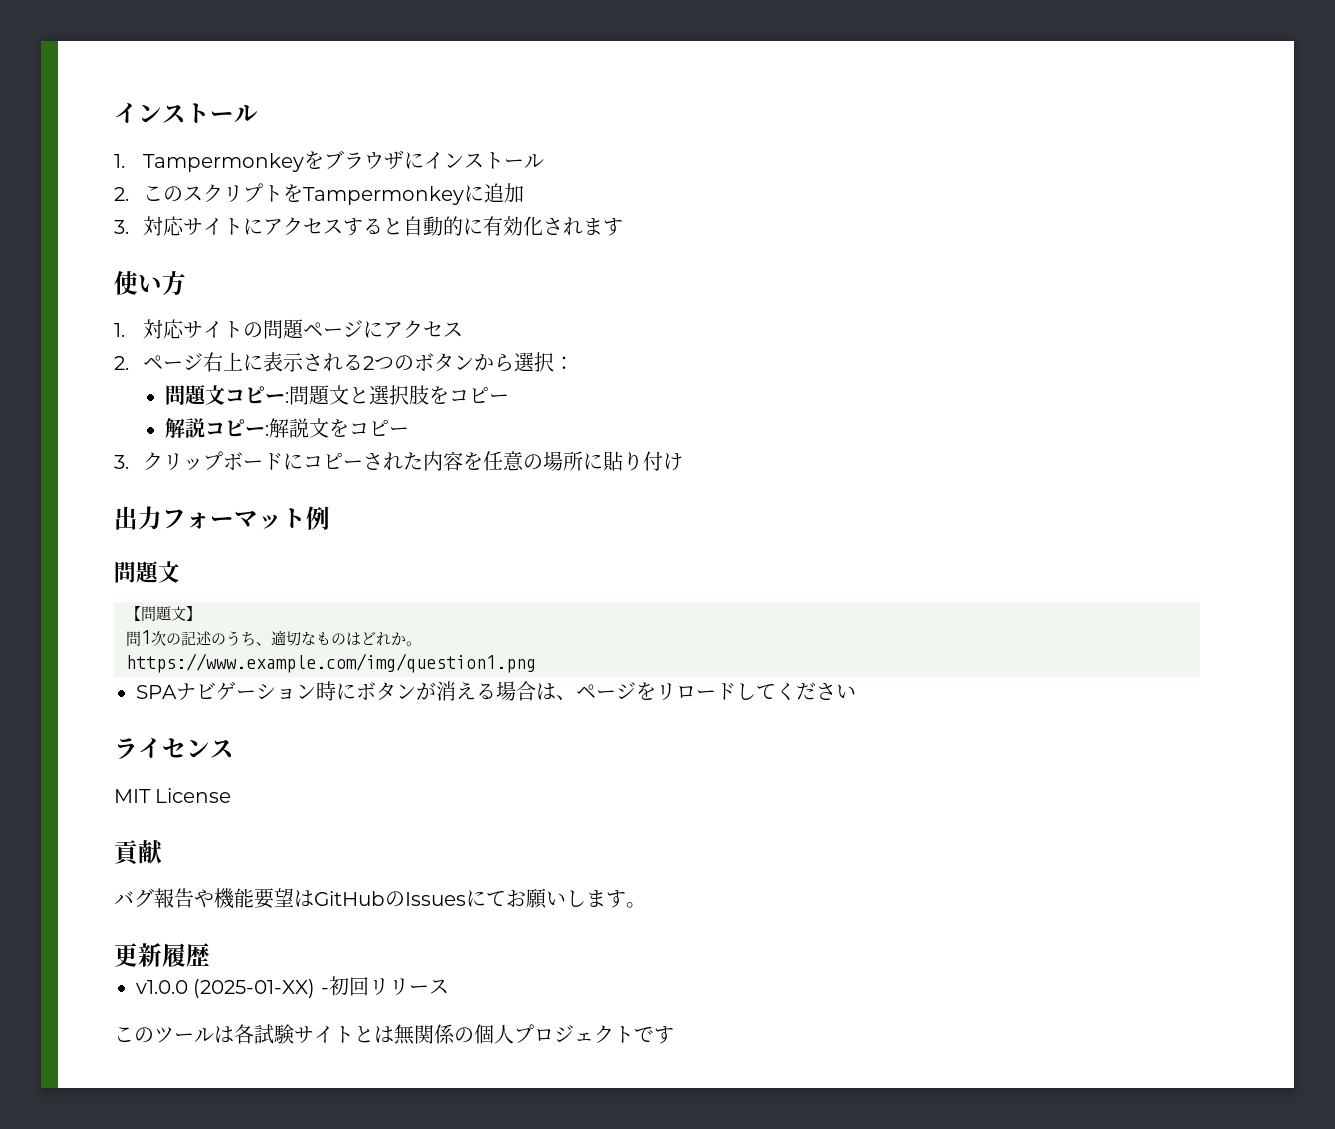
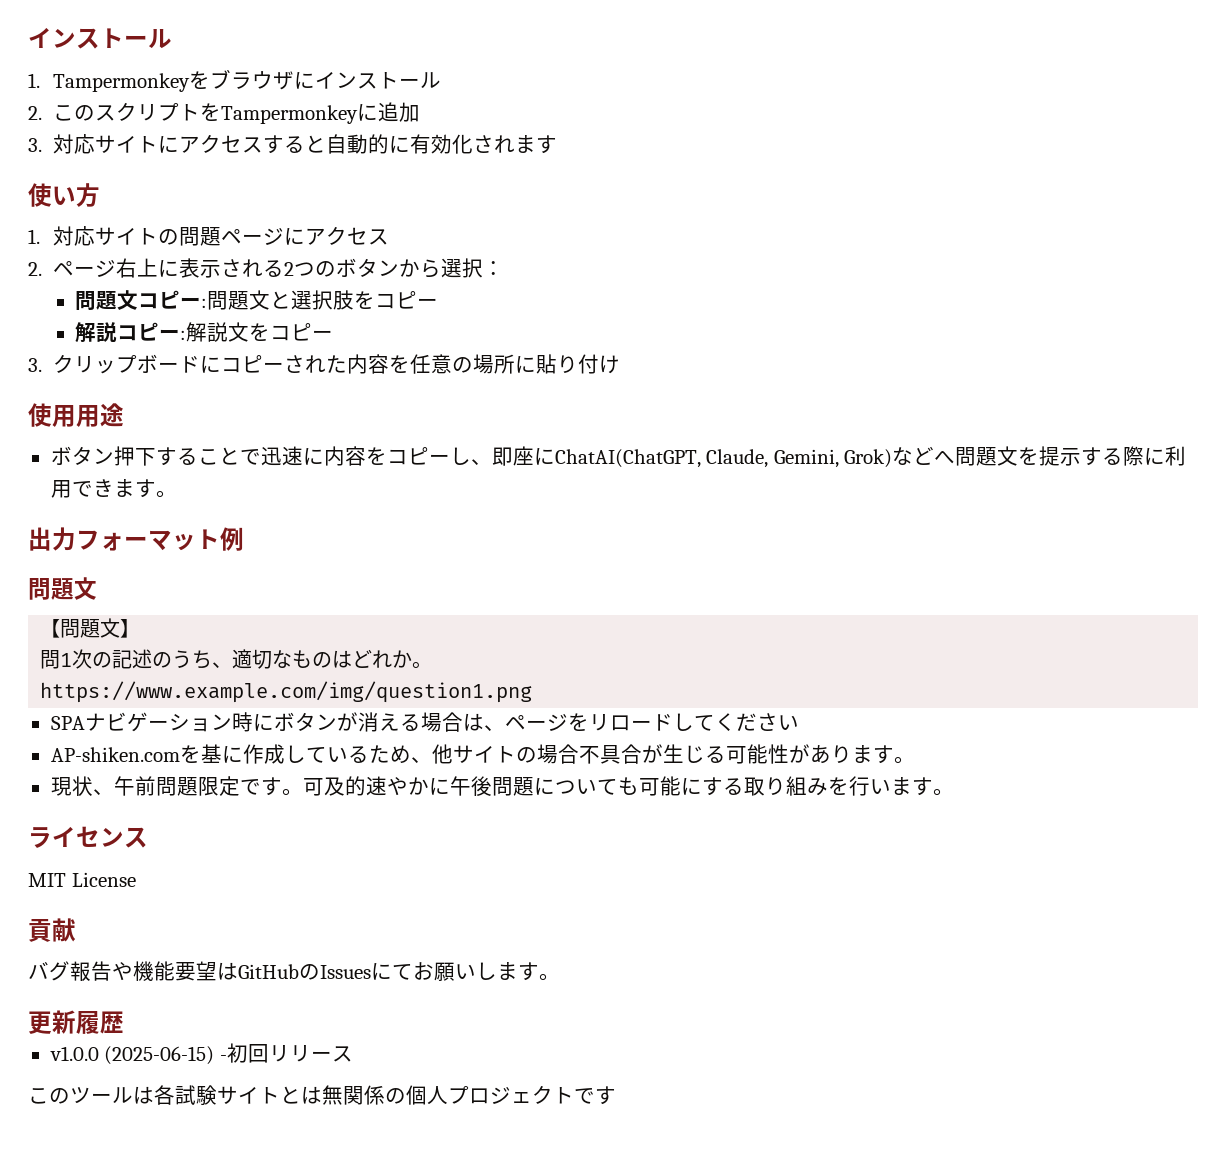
+ 使用用途
+ ボタン押下することで迅速に内容をコピーし、即座にChatAI(ChatGPT, Claude, Gemini, Grok)などへ問題文を提示する際に利用できます。
+ AP-shiken.comを基に作成しているため、他サイトの場合不具合が生じる可能性があります。
+ 現状、午前問題限定です。可及的速やかに午後問題についても可能にする取り組みを行います。
- v1.0.0 (2025-01-XX) -初回リリース
+ v1.0.0 (2025-06-15) -初回リリース

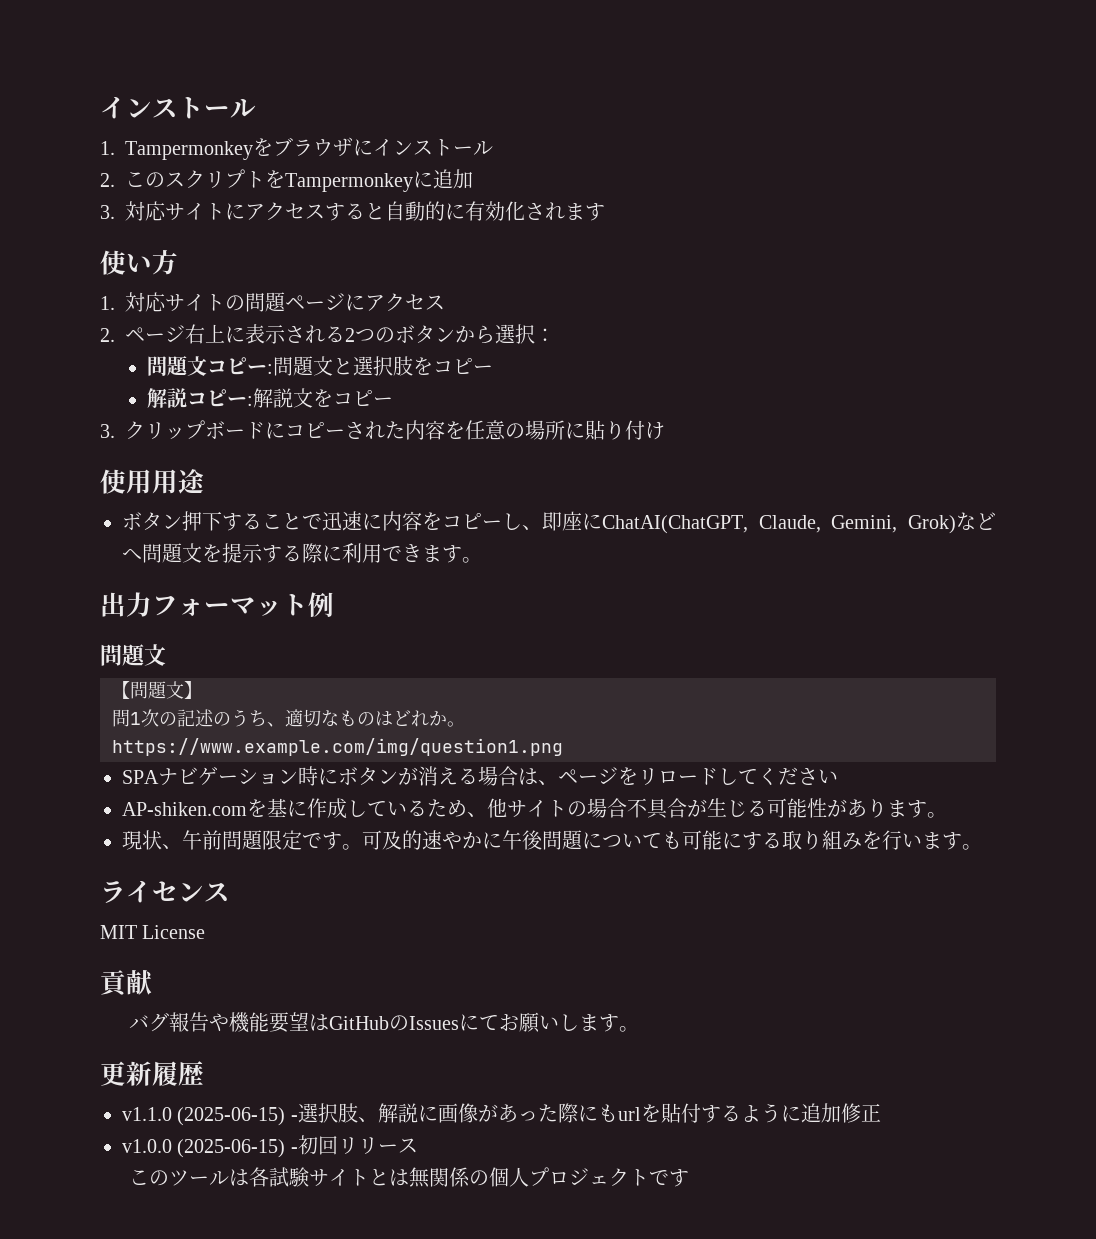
+ v1.1.0 (2025-06-15) -選択肢、解説に画像があった際にもurlを貼付するように追加修正

